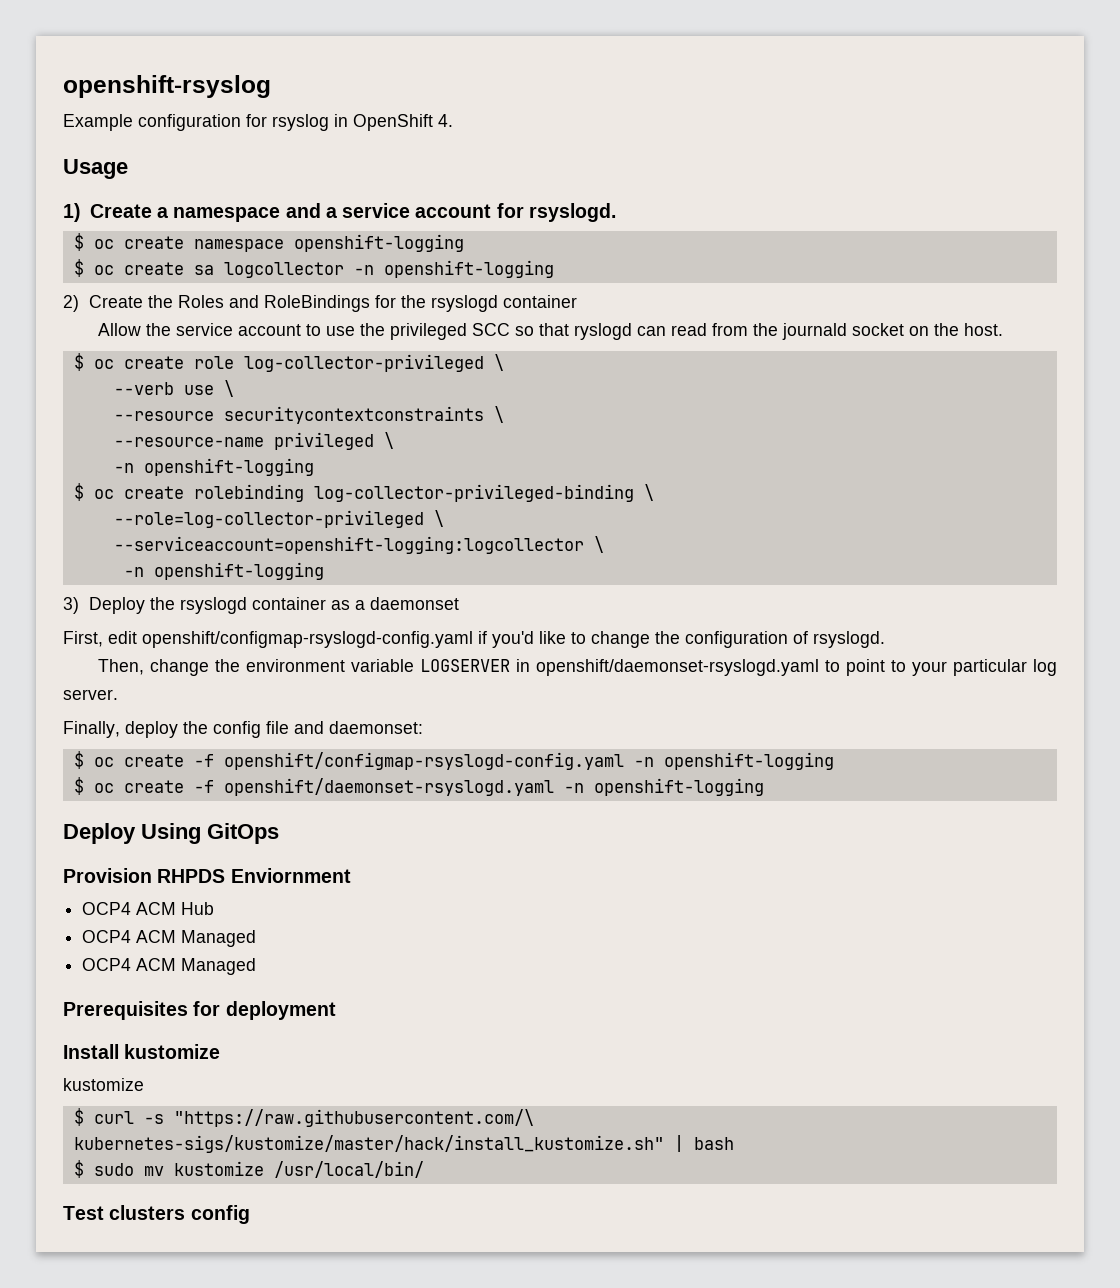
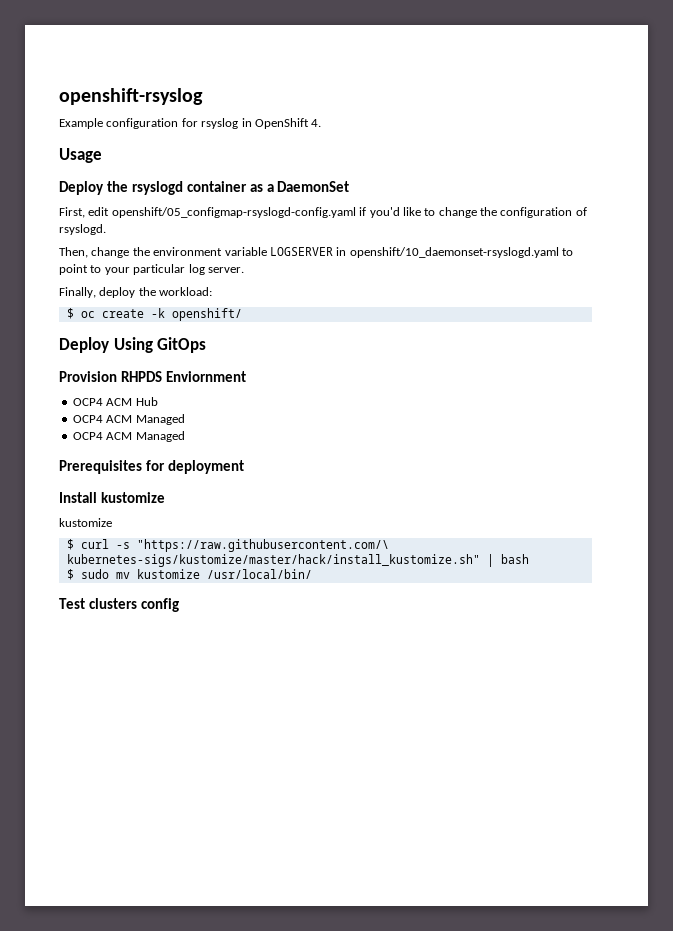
- 1) Create a namespace and a service account for rsyslogd.
- $ oc create namespace openshift-logging
- $ oc create sa logcollector -n openshift-logging
- 2) Create the Roles and RoleBindings for the rsyslogd container
- Allow the service account to use the privileged SCC so that ryslogd can read from the journald socket on the host.
- $ oc create role log-collector-privileged \
- --verb use \
- --resource securitycontextconstraints \
- --resource-name privileged \
- -n openshift-logging
- $ oc create rolebinding log-collector-privileged-binding \
- --role=log-collector-privileged \
- --serviceaccount=openshift-logging:logcollector \
- -n openshift-logging
- 3) Deploy the rsyslogd container as a daemonset
+ Deploy the rsyslogd container as a DaemonSet
- First, edit openshift/configmap-rsyslogd-config.yaml if you'd like to change the configuration of rsyslogd.
+ First, edit openshift/05_configmap-rsyslogd-config.yaml if you'd like to change the configuration of rsyslogd.
- Then, change the environment variable LOGSERVER in openshift/daemonset-rsyslogd.yaml to point to your particular log server.
+ Then, change the environment variable LOGSERVER in openshift/10_daemonset-rsyslogd.yaml to point to your particular log server.
- Finally, deploy the config file and daemonset:
- $ oc create -f openshift/configmap-rsyslogd-config.yaml -n openshift-logging
- $ oc create -f openshift/daemonset-rsyslogd.yaml -n openshift-logging
+ Finally, deploy the workload:
+ $ oc create -k openshift/

